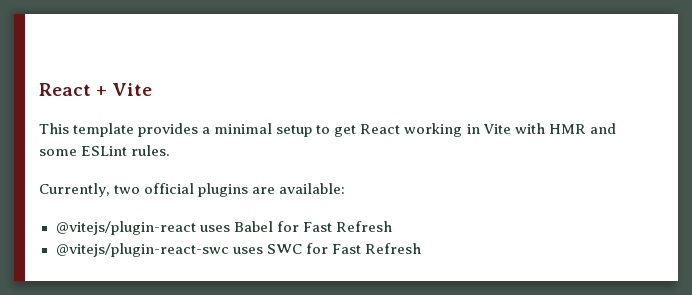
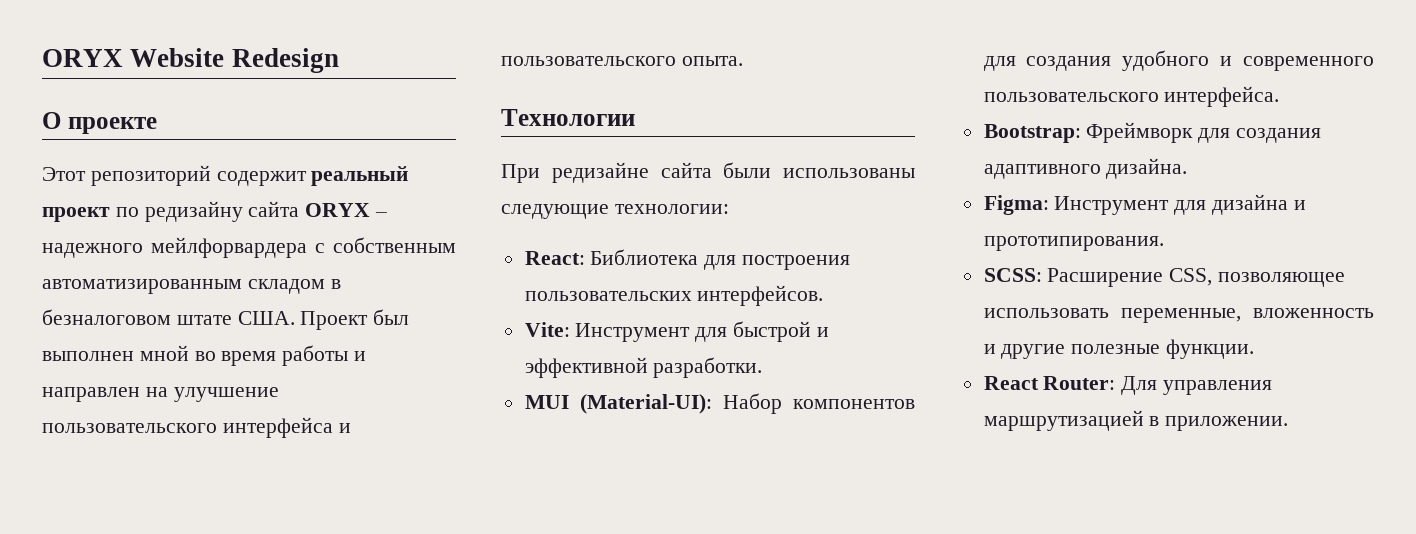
- React + Vite
- This template provides a minimal setup to get React working in Vite with HMR and some ESLint rules.
- Currently, two official plugins are available:
- @vitejs/plugin-react uses Babel for Fast Refresh
- @vitejs/plugin-react-swc uses SWC for Fast Refresh
+ ORYX Website Redesign
+ О проекте
+ Этот репозиторий содержит реальный проект по редизайну сайта ORYX – надежного мейлфорвардера с собственным автоматизированным складом в безналоговом штате США. Проект был выполнен мной во время работы и направлен на улучшение пользовательского интерфейса и пользовательского опыта.
+ Технологии
+ При редизайне сайта были использованы следующие технологии:
+ React: Библиотека для построения пользовательских интерфейсов.
+ Vite: Инструмент для быстрой и эффективной разработки.
+ MUI (Material-UI): Набор компонентов для создания удобного и современного пользовательского интерфейса.
+ Bootstrap: Фреймворк для создания адаптивного дизайна.
+ Figma: Инструмент для дизайна и прототипирования.
+ SCSS: Расширение CSS, позволяющее использовать переменные, вложенность и другие полезные функции.
+ React Router: Для управления маршрутизацией в приложении.

